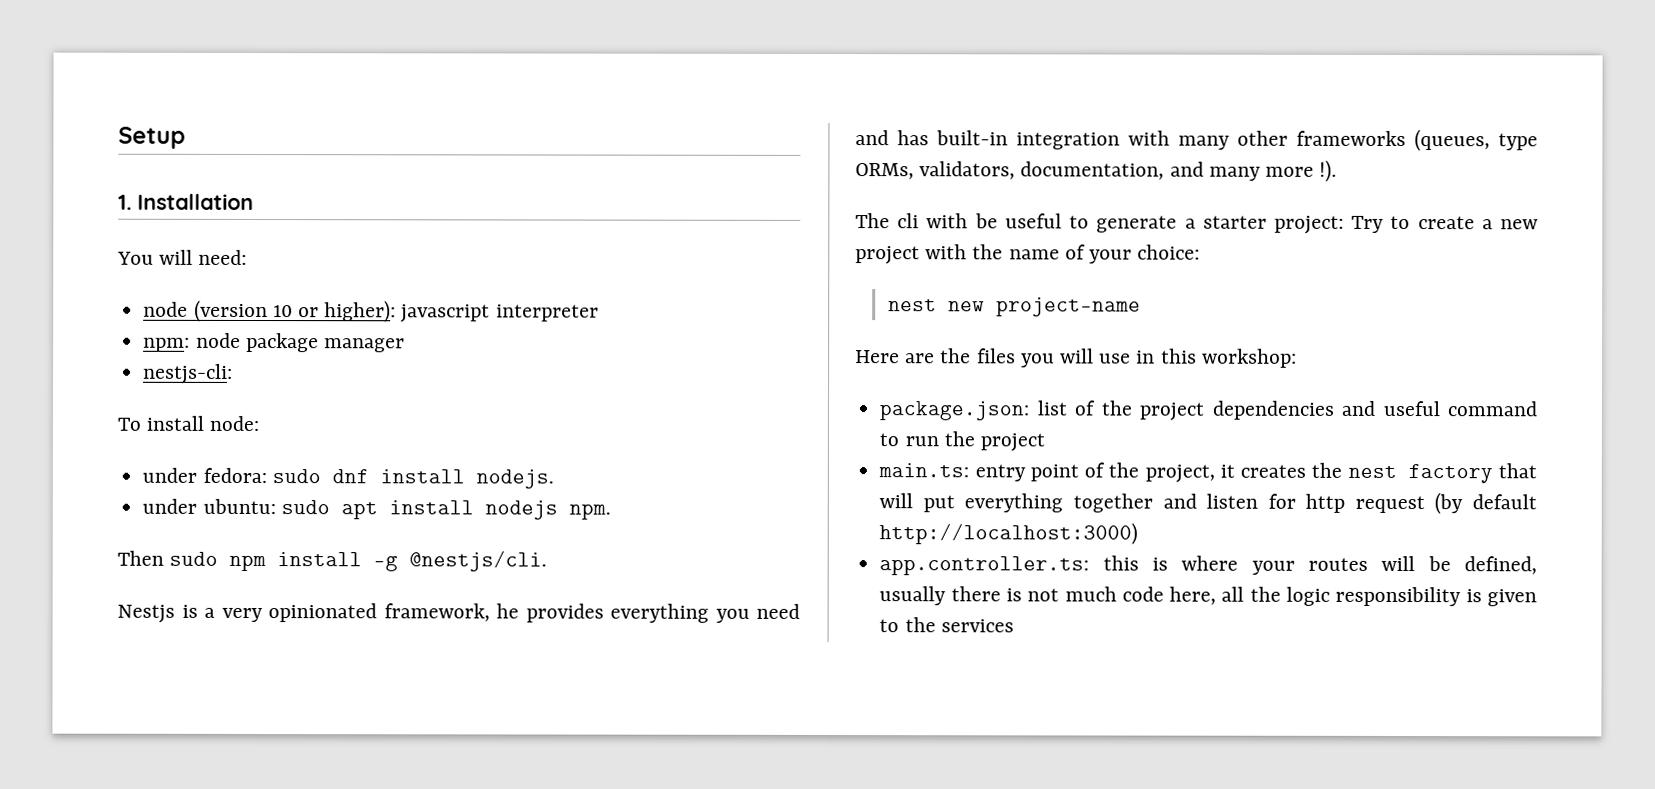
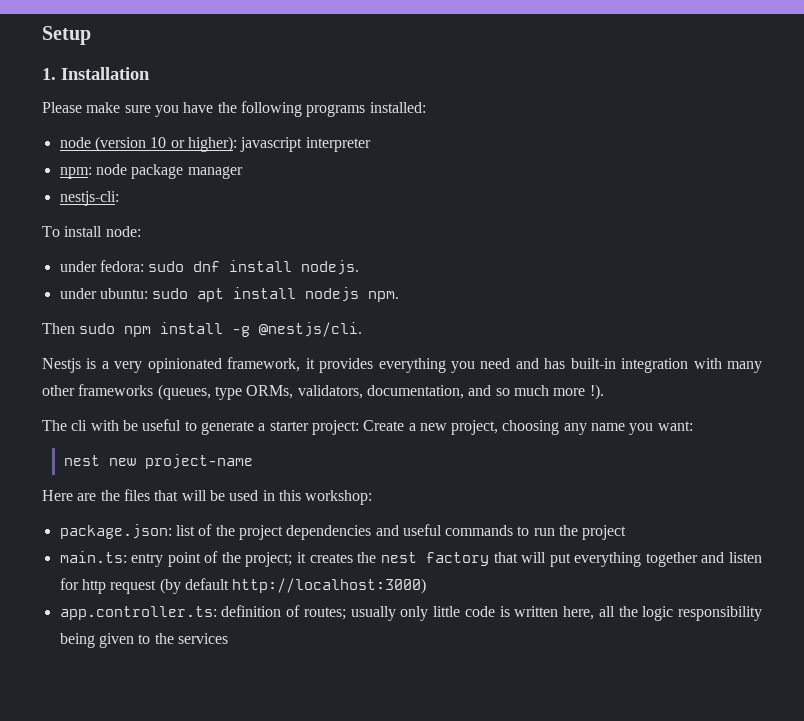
- You will need:
+ Please make sure you have the following programs installed:
- Nestjs is a very opinionated framework, he provides everything you need and has built-in integration with many other frameworks (queues, type ORMs, validators, documentation, and many more !).
+ Nestjs is a very opinionated framework, it provides everything you need and has built-in integration with many other frameworks (queues, type ORMs, validators, documentation, and so much more !).
- The cli with be useful to generate a starter project: Try to create a new project with the name of your choice:
+ The cli with be useful to generate a starter project: Create a new project, choosing any name you want:
- Here are the files you will use in this workshop:
+ Here are the files that will be used in this workshop:
- package.json: list of the project dependencies and useful command to run the project
+ package.json: list of the project dependencies and useful commands to run the project
- main.ts: entry point of the project, it creates the nest factory that will put everything together and listen for http request (by default http://localhost:3000)
+ main.ts: entry point of the project; it creates the nest factory that will put everything together and listen for http request (by default http://localhost:3000)
- app.controller.ts: this is where your routes will be defined, usually there is not much code here, all the logic responsibility is given to the services
+ app.controller.ts: definition of routes; usually only little code is written here, all the logic responsibility being given to the services

